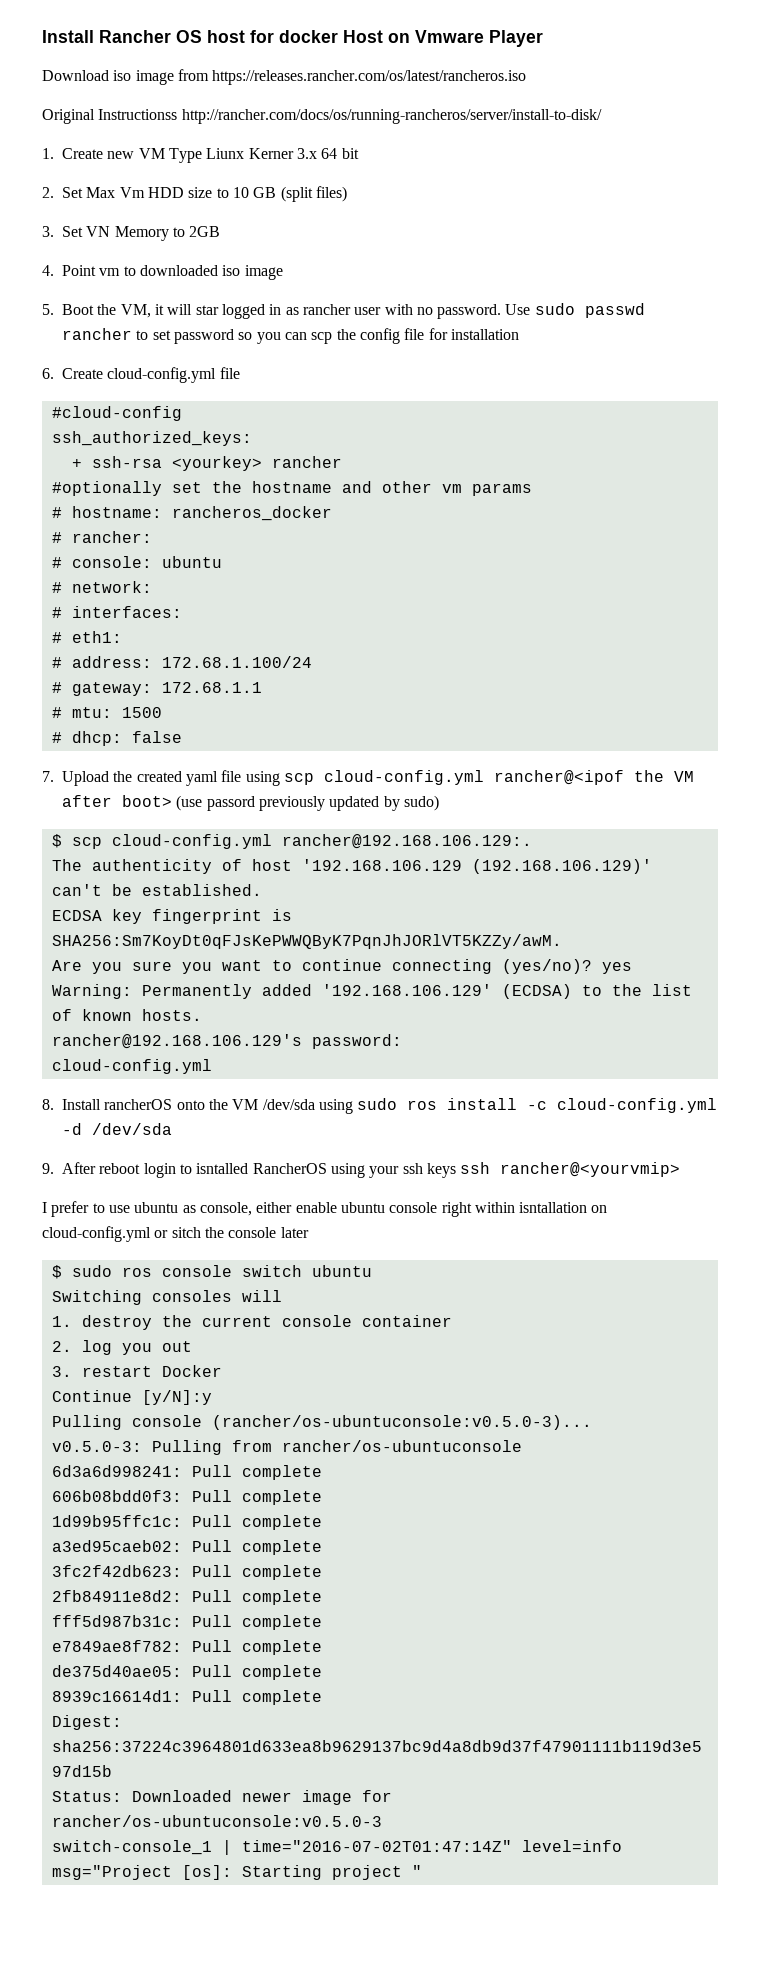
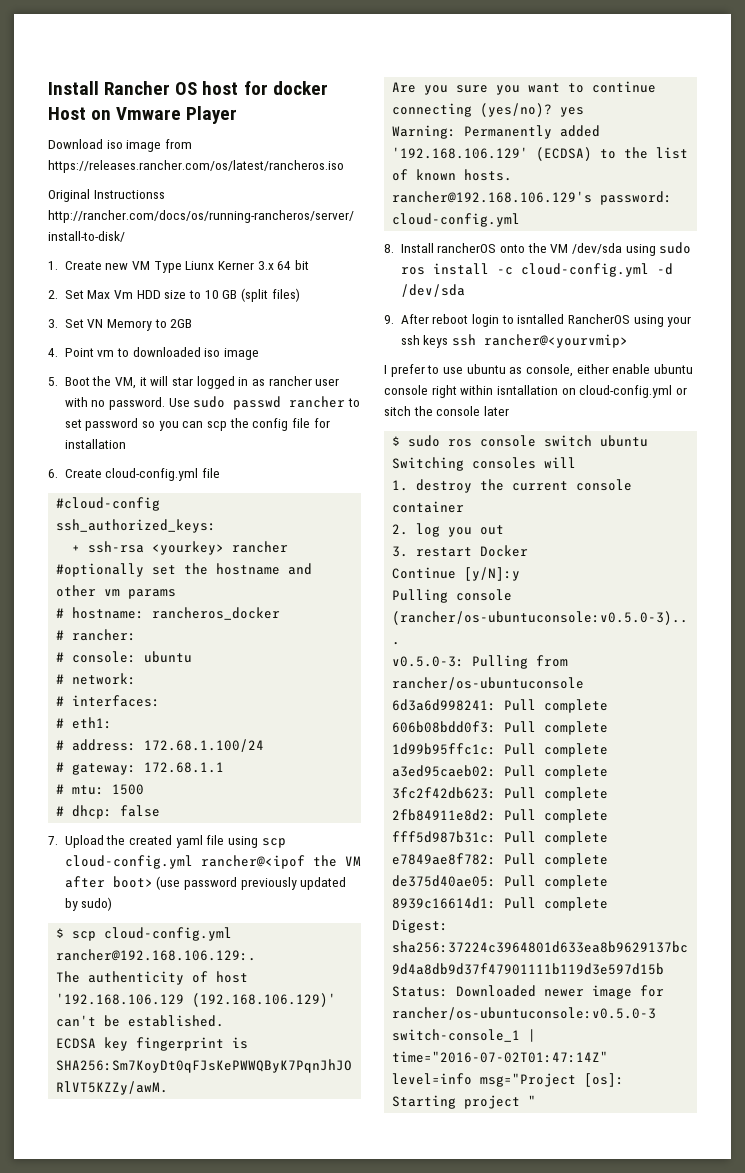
- 7. Upload the created yaml file using scp cloud-config.yml rancher@<ipof the VM after boot> (use passord previously updated by sudo)
+ 7. Upload the created yaml file using scp cloud-config.yml rancher@<ipof the VM after boot> (use password previously updated by sudo)

